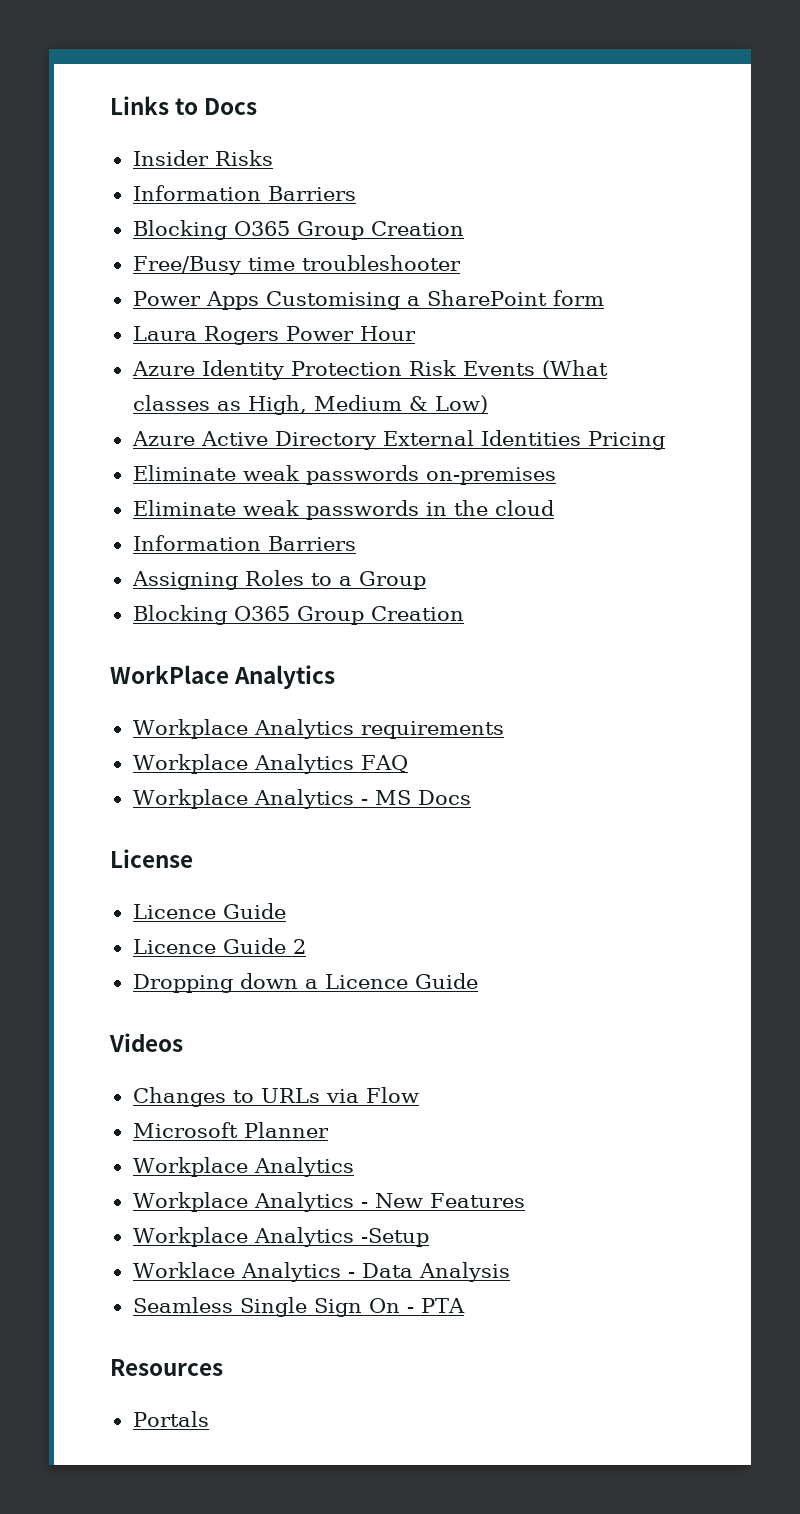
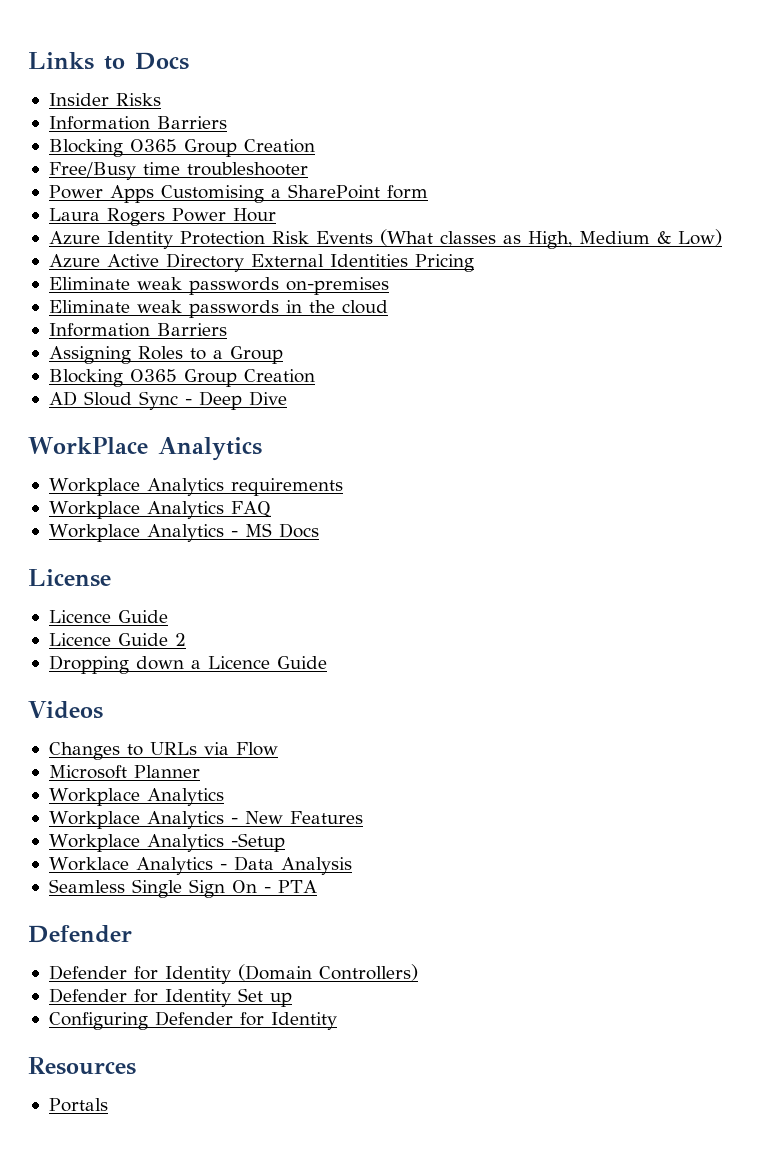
+ AD Sloud Sync - Deep Dive
  Seamless Single Sign On - PTA
+ Defender
+ Defender for Identity (Domain Controllers)
+ Defender for Identity Set up
+ Configuring Defender for Identity

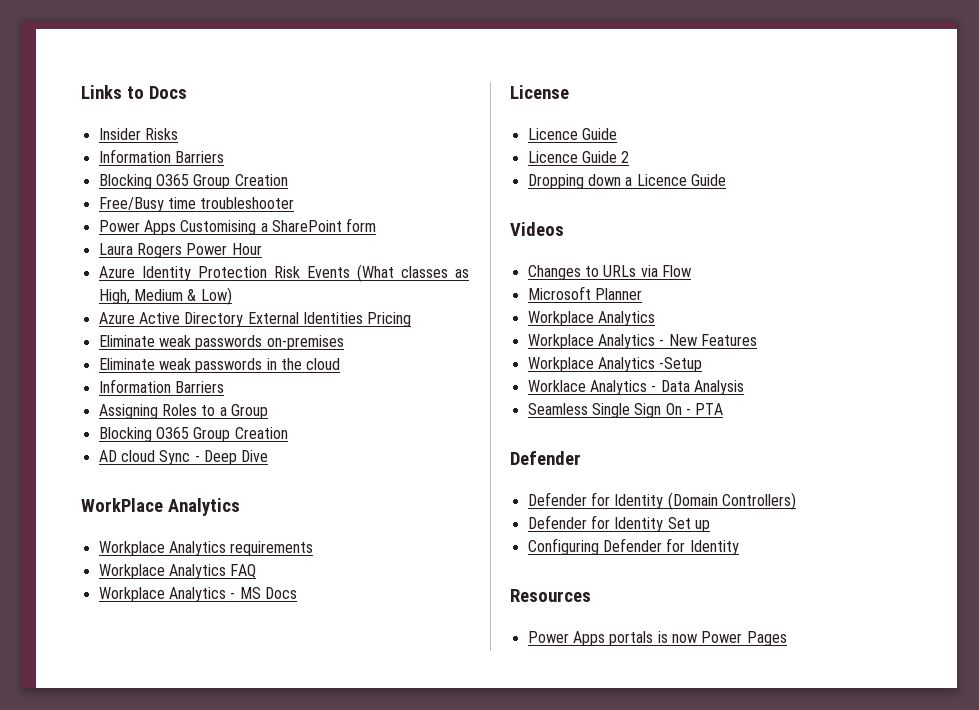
- AD Sloud Sync - Deep Dive
+ AD cloud Sync - Deep Dive
- Portals
+ Power Apps portals is now Power Pages

